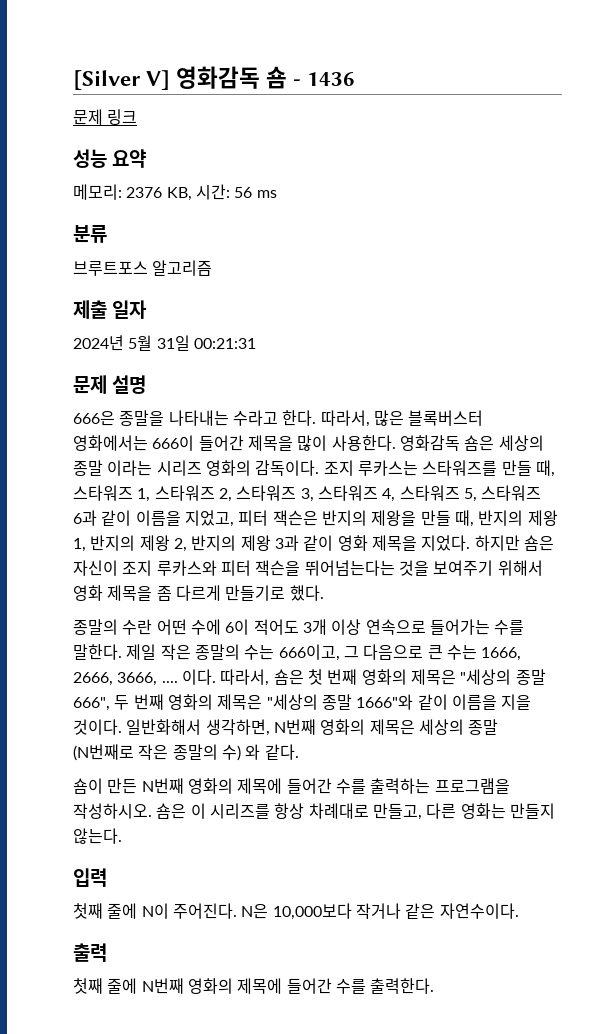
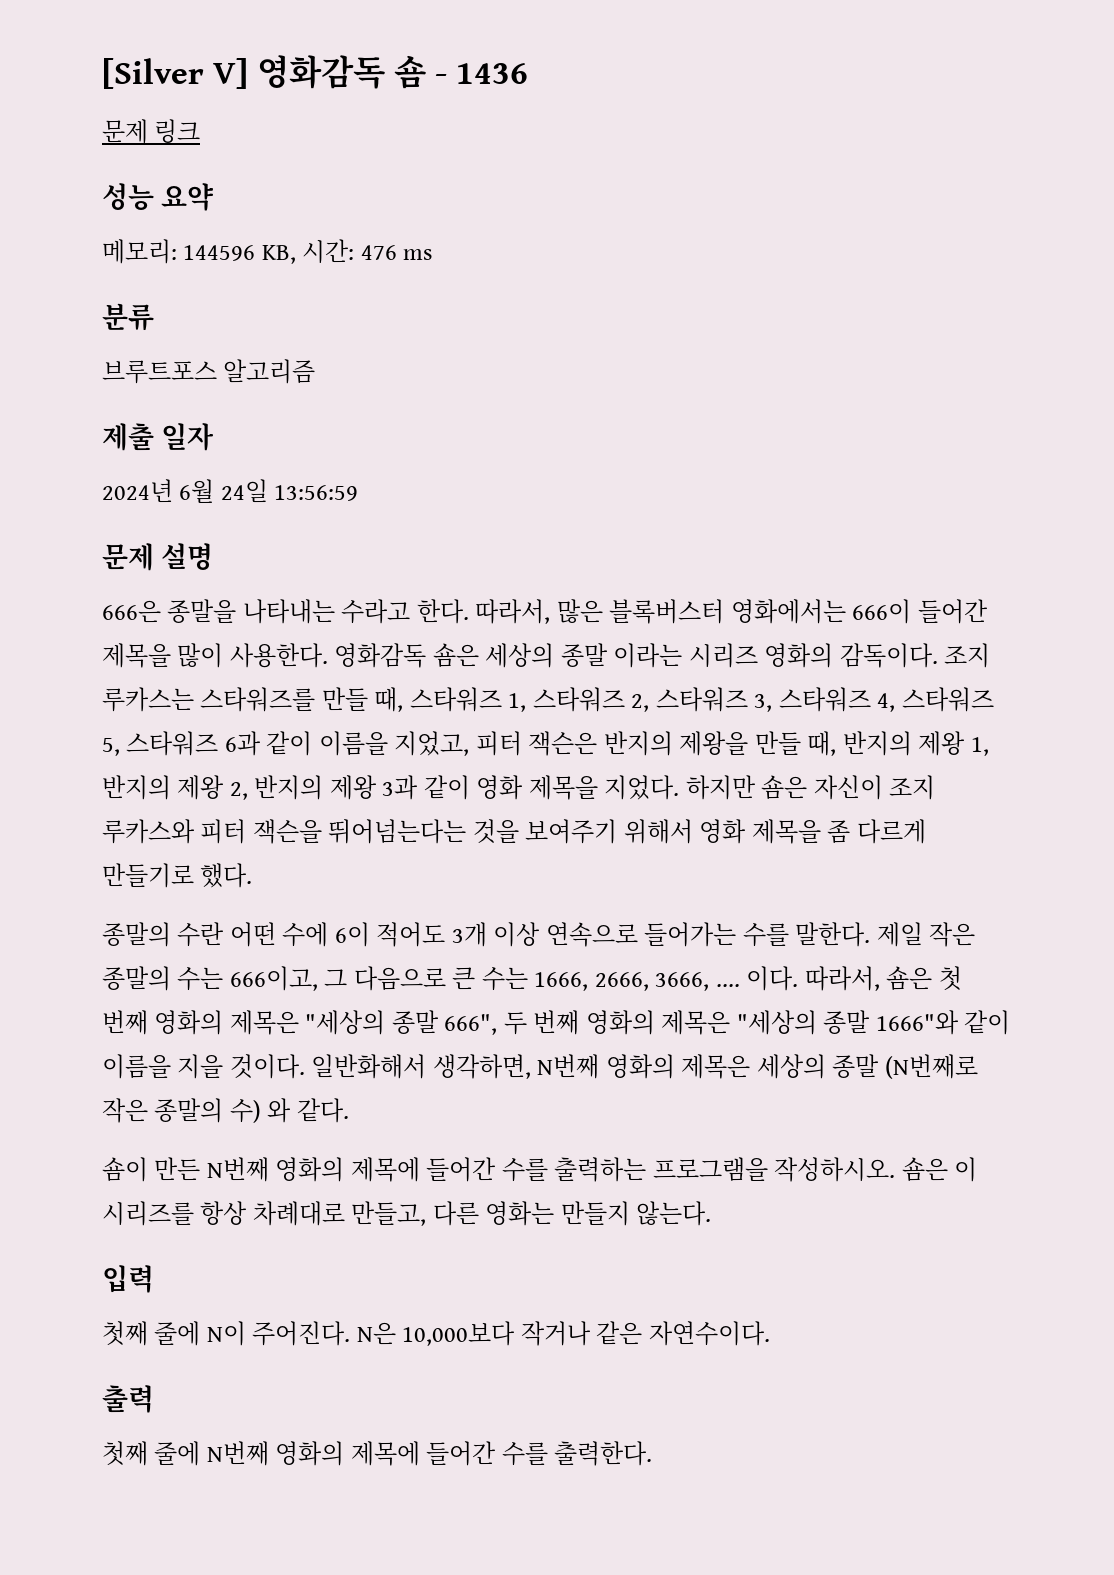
- 메모리: 2376 KB, 시간: 56 ms
+ 메모리: 144596 KB, 시간: 476 ms
- 2024년 5월 31일 00:21:31
+ 2024년 6월 24일 13:56:59

